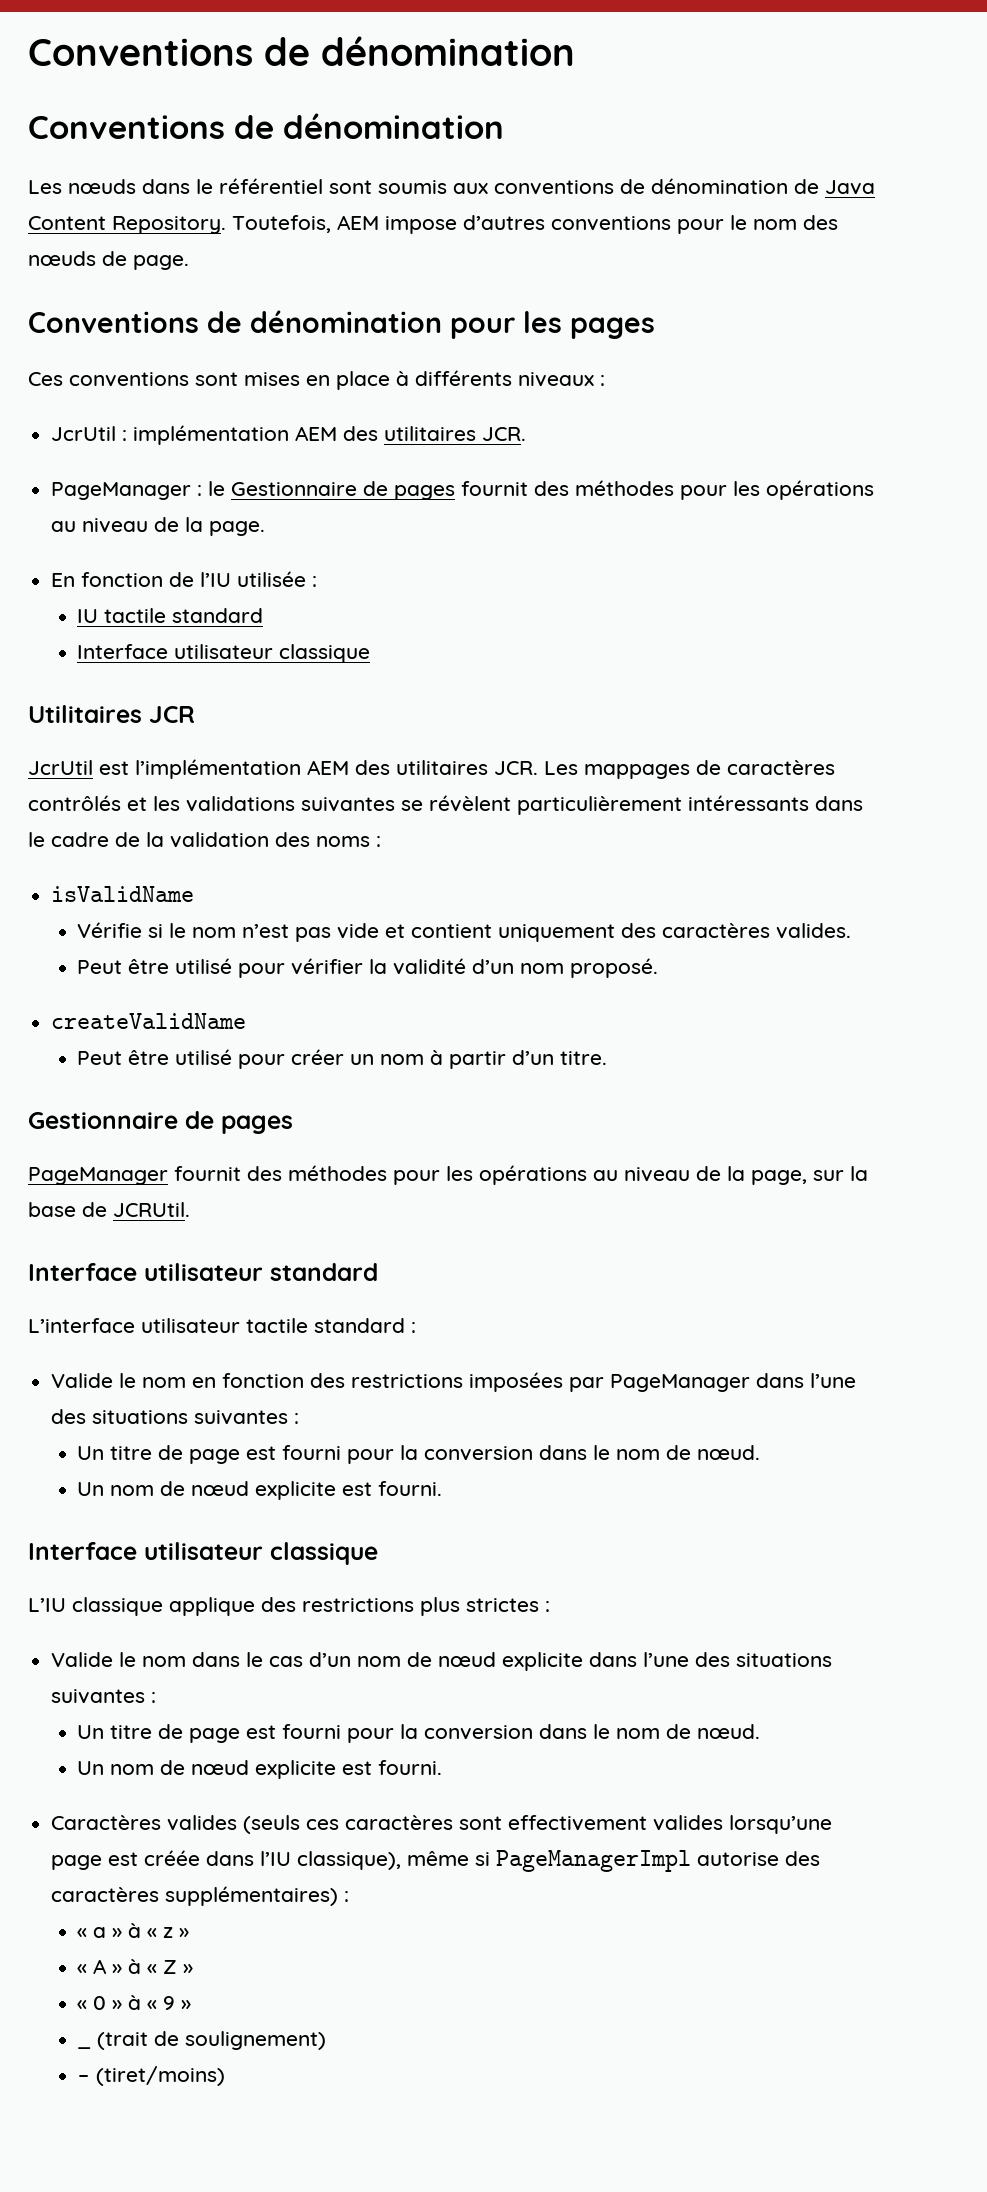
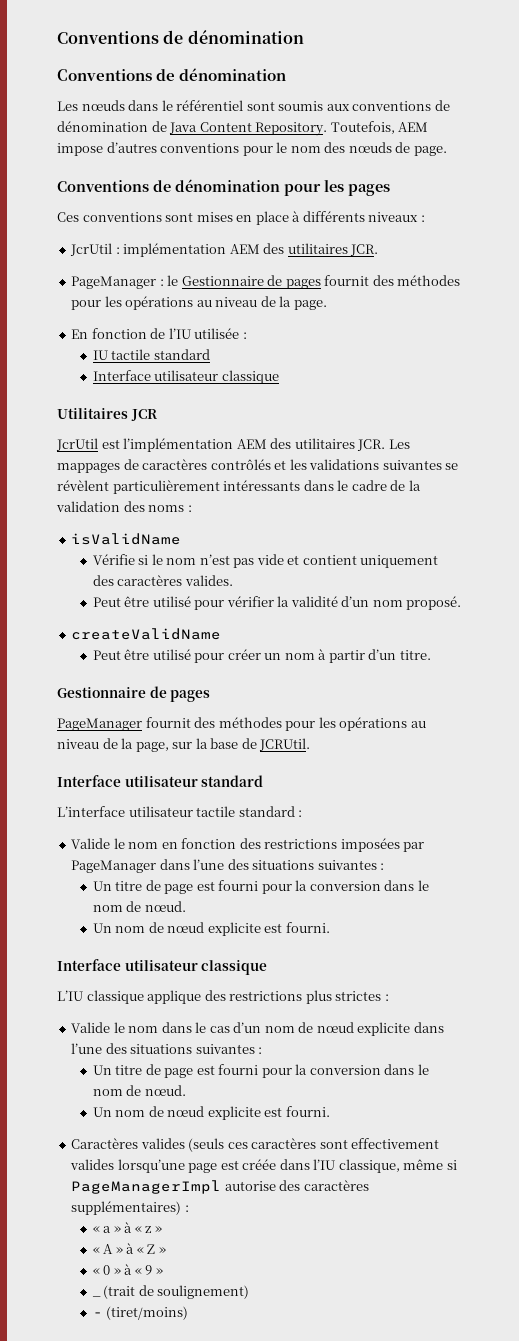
- Caractères valides (seuls ces caractères sont effectivement valides lorsqu’une page est créée dans l’IU classique), même si PageManagerImpl autorise des caractères supplémentaires) :
+ Caractères valides (seuls ces caractères sont effectivement valides lorsqu’une page est créée dans l’IU classique, même si PageManagerImpl autorise des caractères supplémentaires) :

